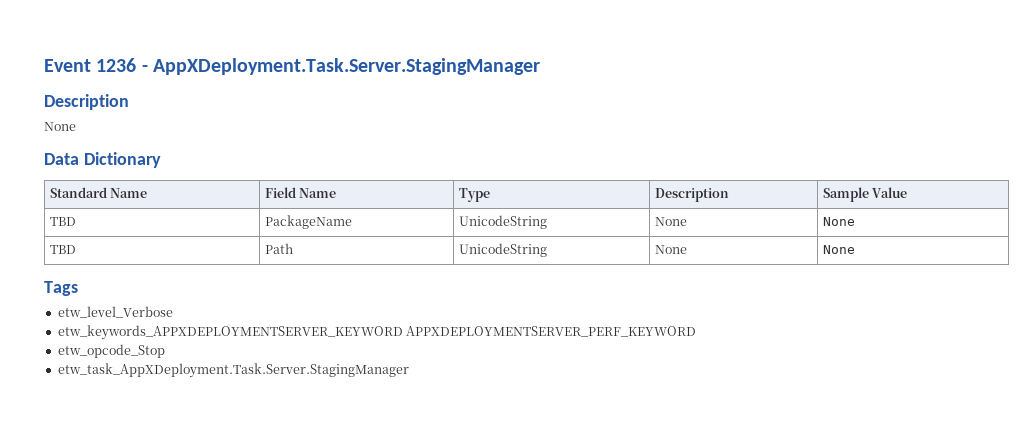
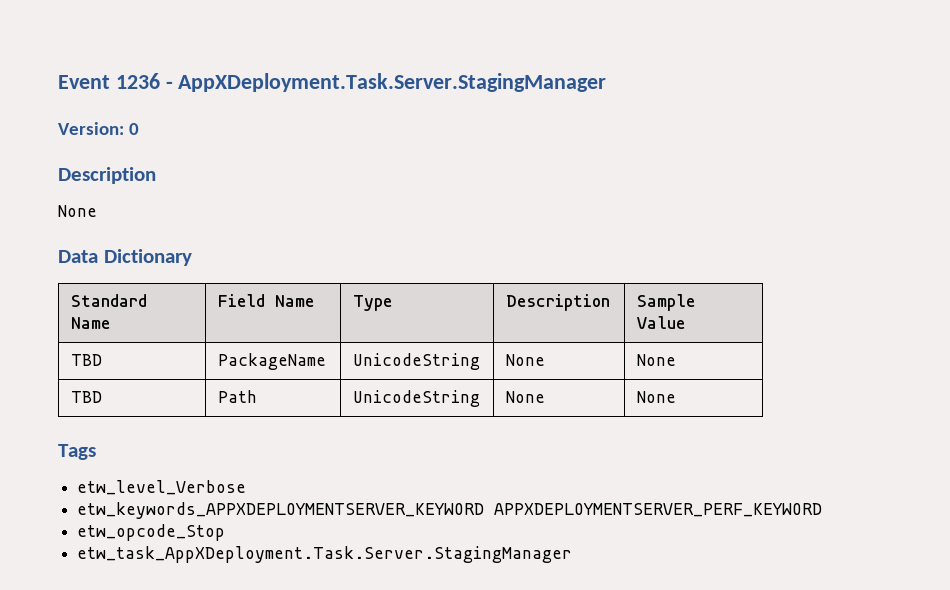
+ Version: 0

